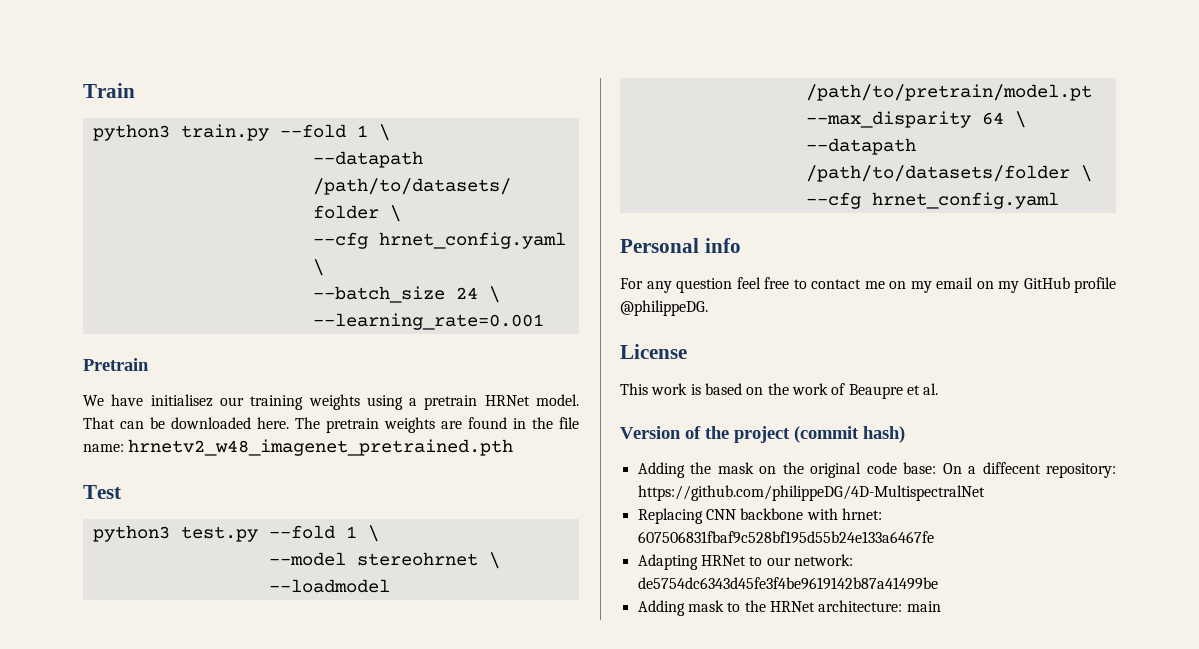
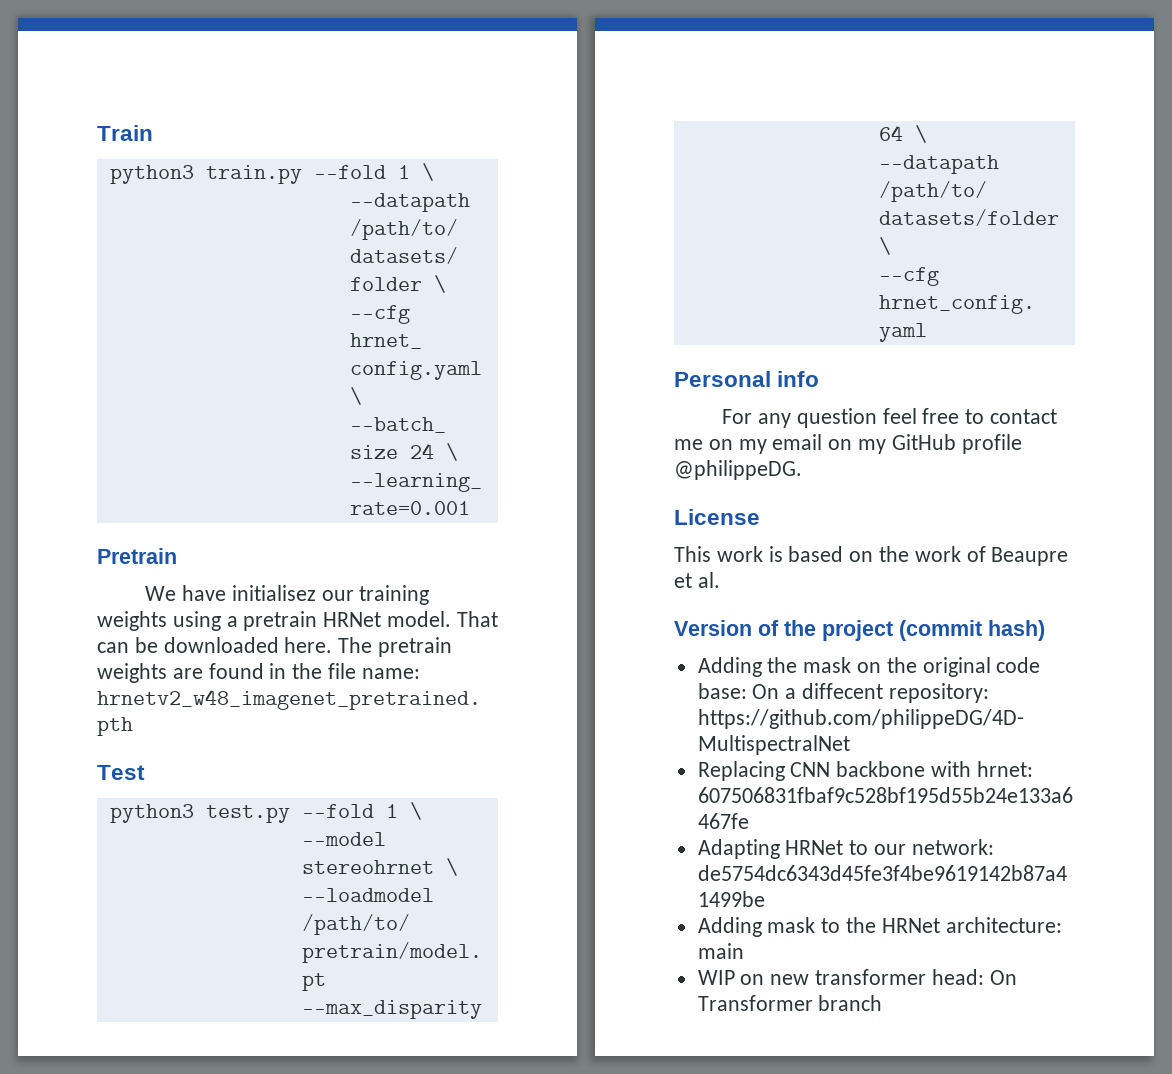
+ WIP on new transformer head: On Transformer branch

